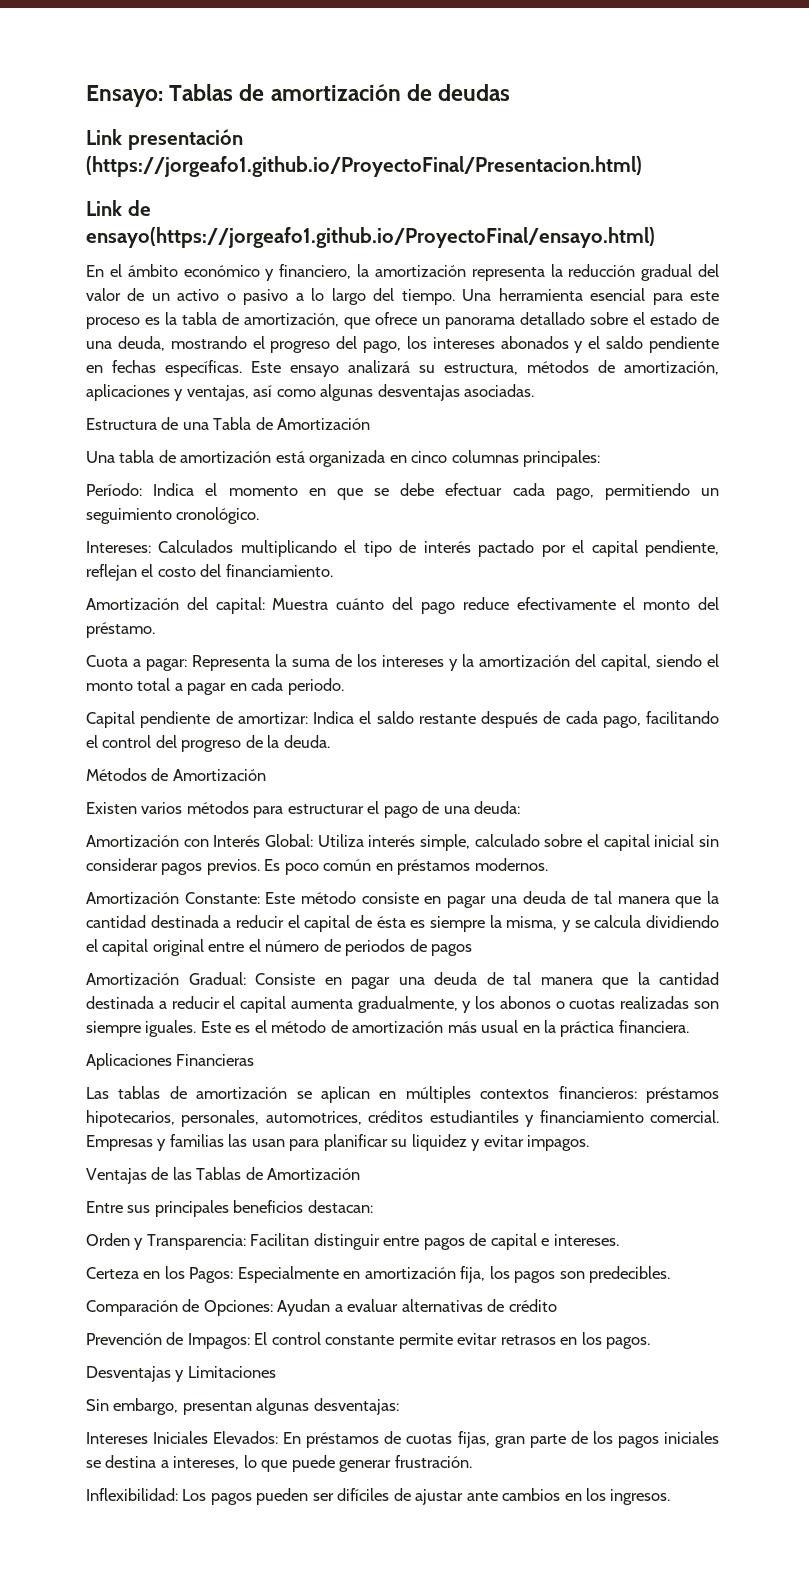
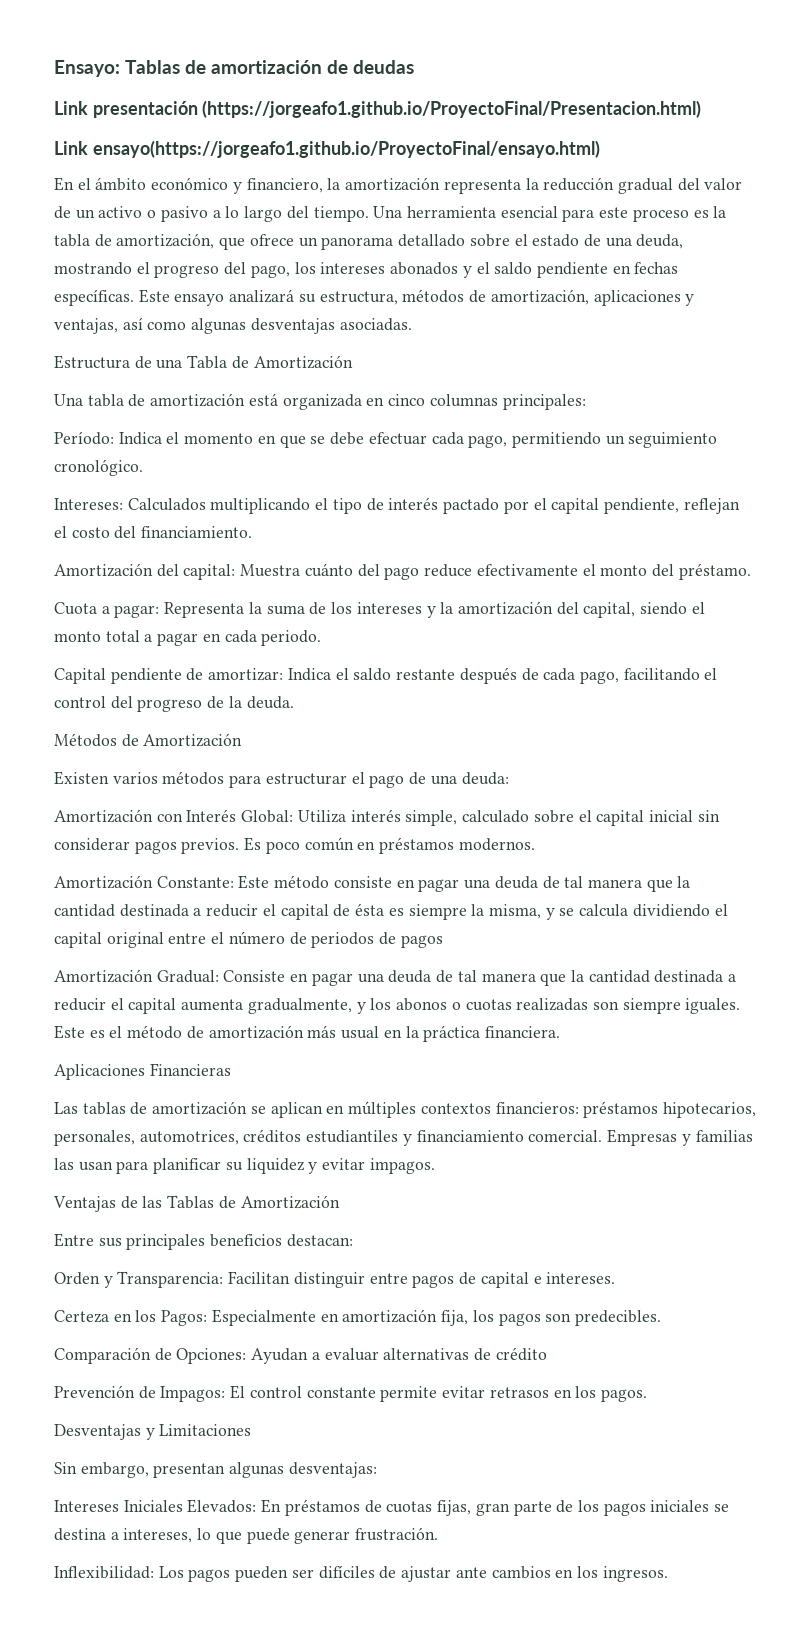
- Link de ensayo(https://jorgeafo1.github.io/ProyectoFinal/ensayo.html)
+ Link ensayo(https://jorgeafo1.github.io/ProyectoFinal/ensayo.html)

